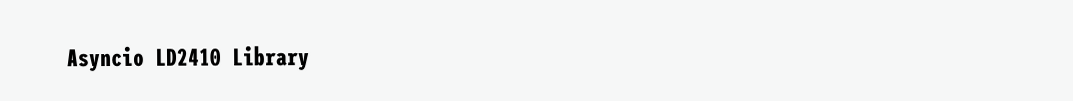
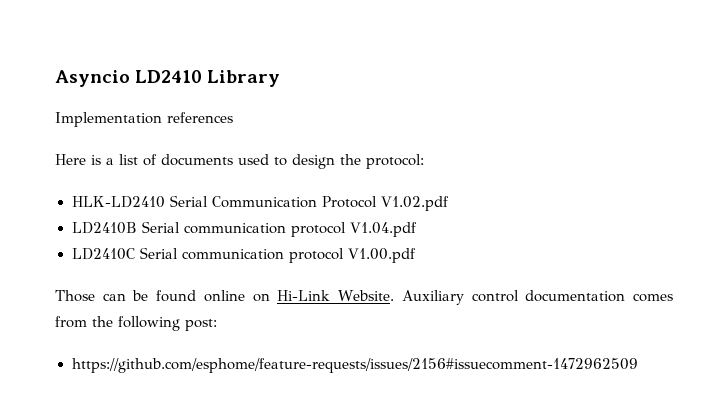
+ Implementation references
+ Here is a list of documents used to design the protocol:
+ HLK-LD2410 Serial Communication Protocol V1.02.pdf
+ LD2410B Serial communication protocol V1.04.pdf
+ LD2410C Serial communication protocol V1.00.pdf
+ Those can be found online on Hi-Link Website. Auxiliary control documentation comes from the following post:
+ https://github.com/esphome/feature-requests/issues/2156#issuecomment-1472962509

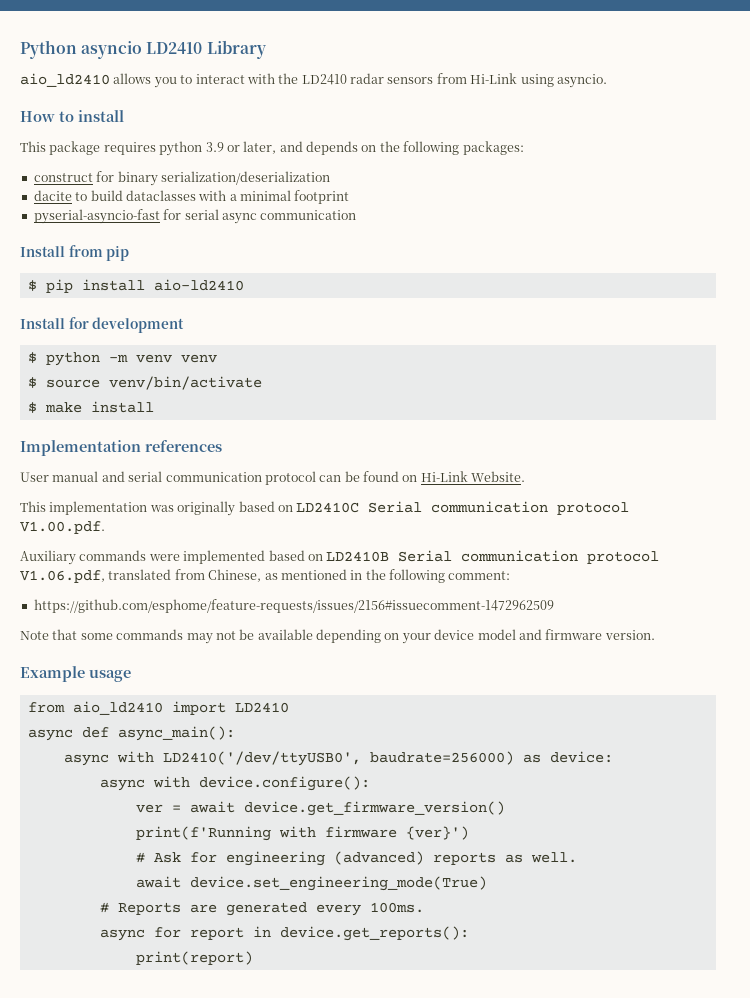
- Asyncio LD2410 Library
+ Python asyncio LD2410 Library
+ aio_ld2410 allows you to interact with the LD2410 radar sensors from Hi-Link using asyncio.
+ How to install
+ This package requires python 3.9 or later, and depends on the following packages:
+ construct for binary serialization/deserialization
+ dacite to build dataclasses with a minimal footprint
+ pyserial-asyncio-fast for serial async communication
+ Install from pip
+ $ pip install aio-ld2410
+ Install for development
+ $ python -m venv venv
+ $ source venv/bin/activate
+ $ make install
  Implementation references
- Here is a list of documents used to design the protocol:
- HLK-LD2410 Serial Communication Protocol V1.02.pdf
- LD2410B Serial communication protocol V1.04.pdf
- LD2410C Serial communication protocol V1.00.pdf
- Those can be found online on Hi-Link Website. Auxiliary control documentation comes from the following post:
+ User manual and serial communication protocol can be found on Hi-Link Website.
+ This implementation was originally based on LD2410C Serial communication protocol V1.00.pdf.
+ Auxiliary commands were implemented based on LD2410B Serial communication protocol V1.06.pdf, translated from Chinese, as mentioned in the following comment:
+ Note that some commands may not be available depending on your device model and firmware version.
+ Example usage
+ from aio_ld2410 import LD2410
+ async def async_main():
+ async with LD2410('/dev/ttyUSB0', baudrate=256000) as device:
+ async with device.configure():
+ ver = await device.get_firmware_version()
+ print(f'Running with firmware {ver}')
+ # Ask for engineering (advanced) reports as well.
+ await device.set_engineering_mode(True)
+ # Reports are generated every 100ms.
+ async for report in device.get_reports():
+ print(report)

